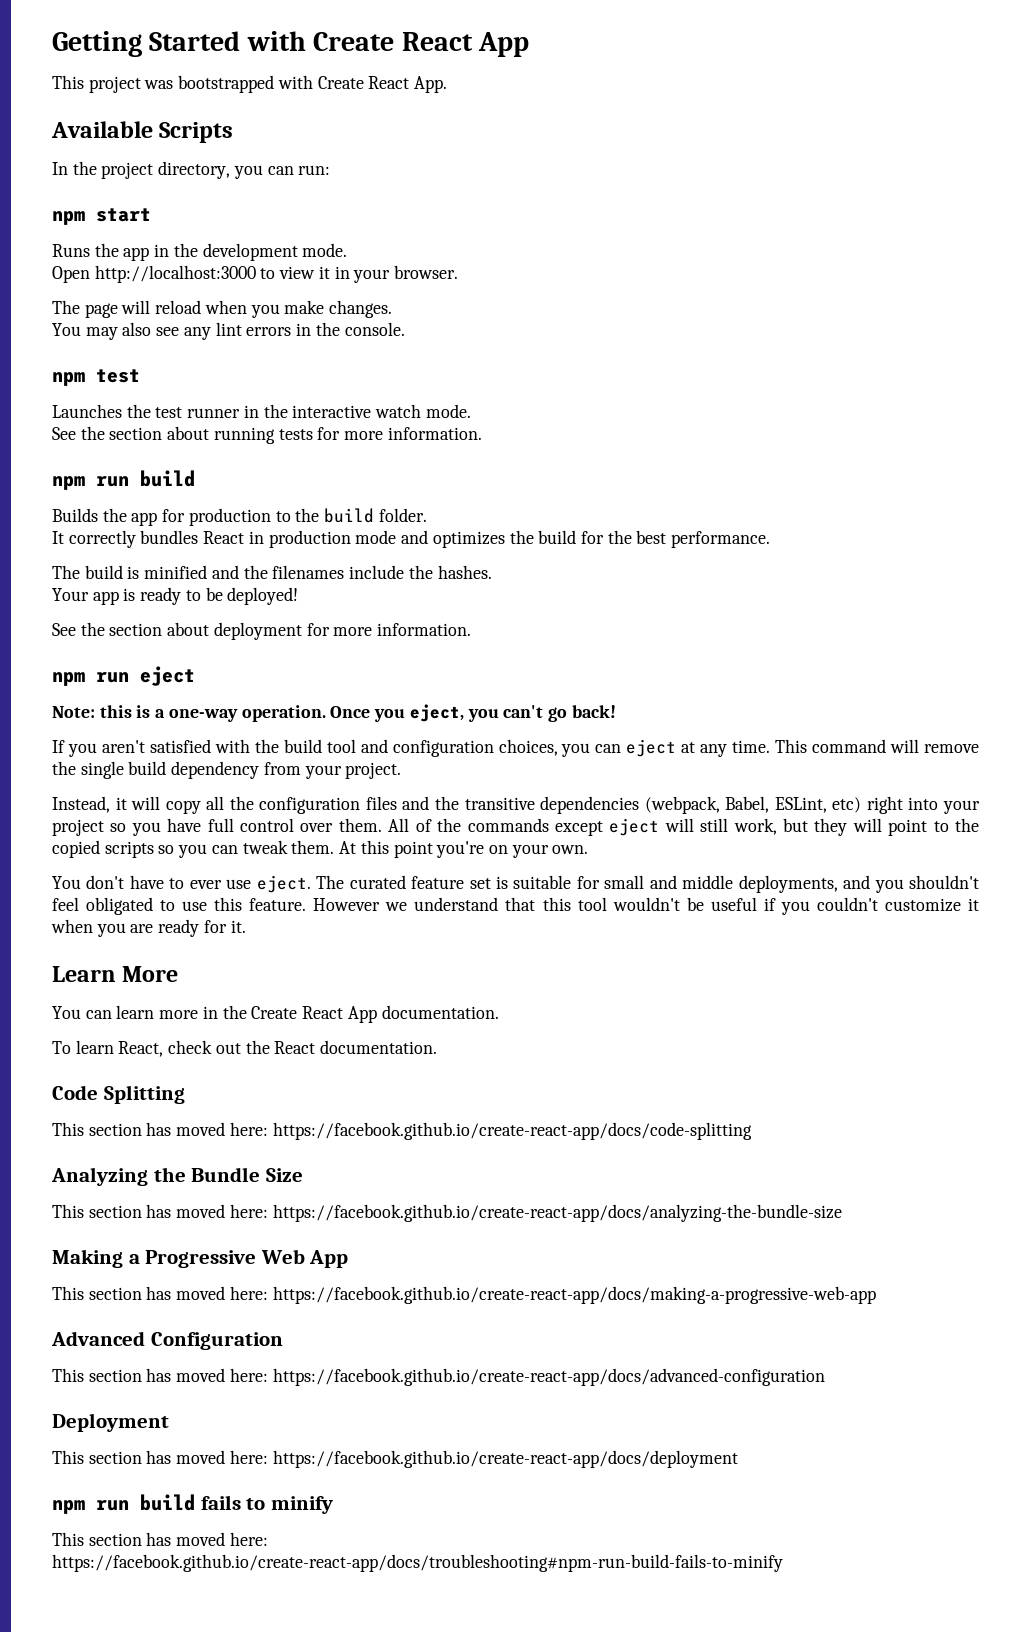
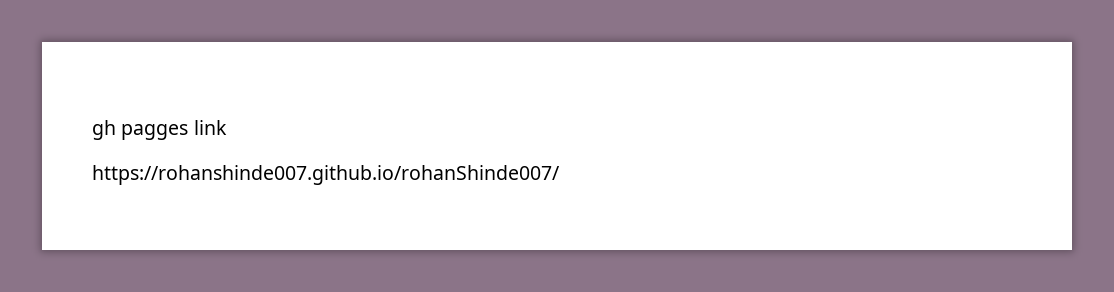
- Getting Started with Create React App
- This project was bootstrapped with Create React App.
- Available Scripts
- In the project directory, you can run:
- npm start
- Runs the app in the development mode.
- Open http://localhost:3000 to view it in your browser.
- The page will reload when you make changes.
- You may also see any lint errors in the console.
- npm test
- Launches the test runner in the interactive watch mode.
- See the section about running tests for more information.
- npm run build
- Builds the app for production to the build folder.
- It correctly bundles React in production mode and optimizes the build for the best performance.
- The build is minified and the filenames include the hashes.
- Your app is ready to be deployed!
- See the section about deployment for more information.
- npm run eject
- Note: this is a one-way operation. Once you eject, you can't go back!
- If you aren't satisfied with the build tool and configuration choices, you can eject at any time. This command will remove the single build dependency from your project.
- Instead, it will copy all the configuration files and the transitive dependencies (webpack, Babel, ESLint, etc) right into your project so you have full control over them. All of the commands except eject will still work, but they will point to the copied scripts so you can tweak them. At this point you're on your own.
- You don't have to ever use eject. The curated feature set is suitable for small and middle deployments, and you shouldn't feel obligated to use this feature. However we understand that this tool wouldn't be useful if you couldn't customize it when you are ready for it.
- Learn More
- You can learn more in the Create React App documentation.
- To learn React, check out the React documentation.
- Code Splitting
- This section has moved here: https://facebook.github.io/create-react-app/docs/code-splitting
- Analyzing the Bundle Size
- This section has moved here: https://facebook.github.io/create-react-app/docs/analyzing-the-bundle-size
- Making a Progressive Web App
- This section has moved here: https://facebook.github.io/create-react-app/docs/making-a-progressive-web-app
- Advanced Configuration
- This section has moved here: https://facebook.github.io/create-react-app/docs/advanced-configuration
- Deployment
- This section has moved here: https://facebook.github.io/create-react-app/docs/deployment
- npm run build fails to minify
- This section has moved here: https://facebook.github.io/create-react-app/docs/troubleshooting#npm-run-build-fails-to-minify
+ gh pagges link
+ https://rohanshinde007.github.io/rohanShinde007/

